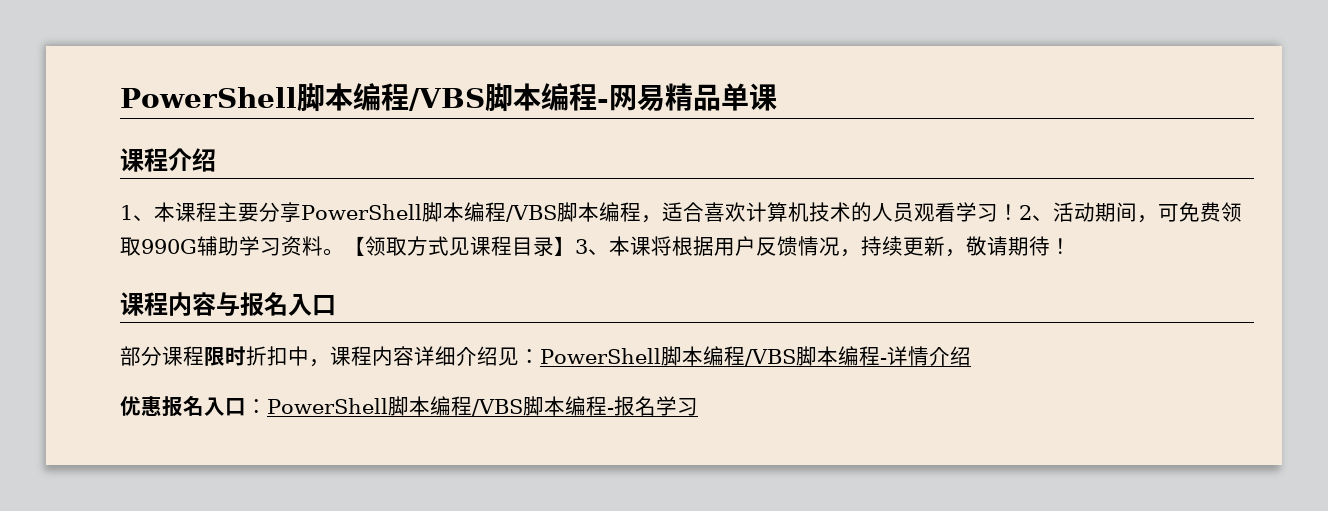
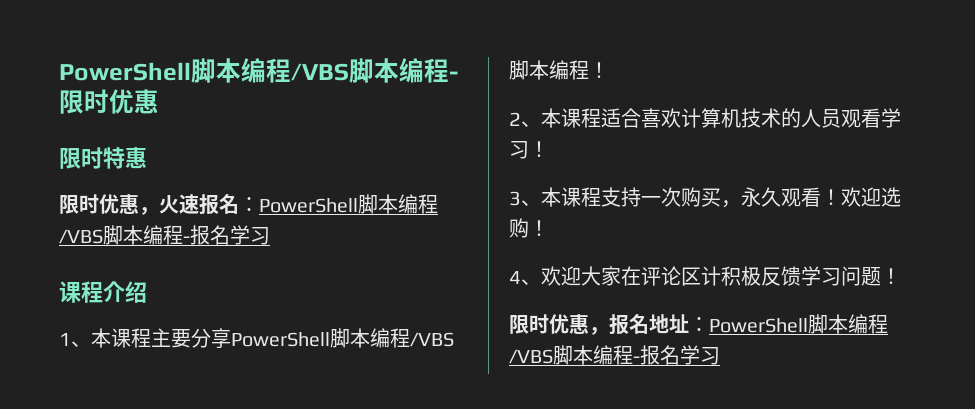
- PowerShell脚本编程/VBS脚本编程-网易精品单课
+ PowerShell脚本编程/VBS脚本编程-限时优惠
+ 限时特惠
+ 限时优惠，火速报名：PowerShell脚本编程/VBS脚本编程-报名学习
- 1、本课程主要分享PowerShell脚本编程/VBS脚本编程，适合喜欢计算机技术的人员观看学习！2、活动期间，可免费领取990G辅助学习资料。【领取方式见课程目录】3、本课将根据用户反馈情况，持续更新，敬请期待！
- 课程内容与报名入口
- 部分课程限时折扣中，课程内容详细介绍见：PowerShell脚本编程/VBS脚本编程-详情介绍
- 优惠报名入口：PowerShell脚本编程/VBS脚本编程-报名学习
+ 1、本课程主要分享PowerShell脚本编程/VBS脚本编程！
+ 2、本课程适合喜欢计算机技术的人员观看学习！
+ 3、本课程支持一次购买，永久观看！欢迎选购！
+ 4、欢迎大家在评论区计积极反馈学习问题！
+ 限时优惠，报名地址：PowerShell脚本编程/VBS脚本编程-报名学习

